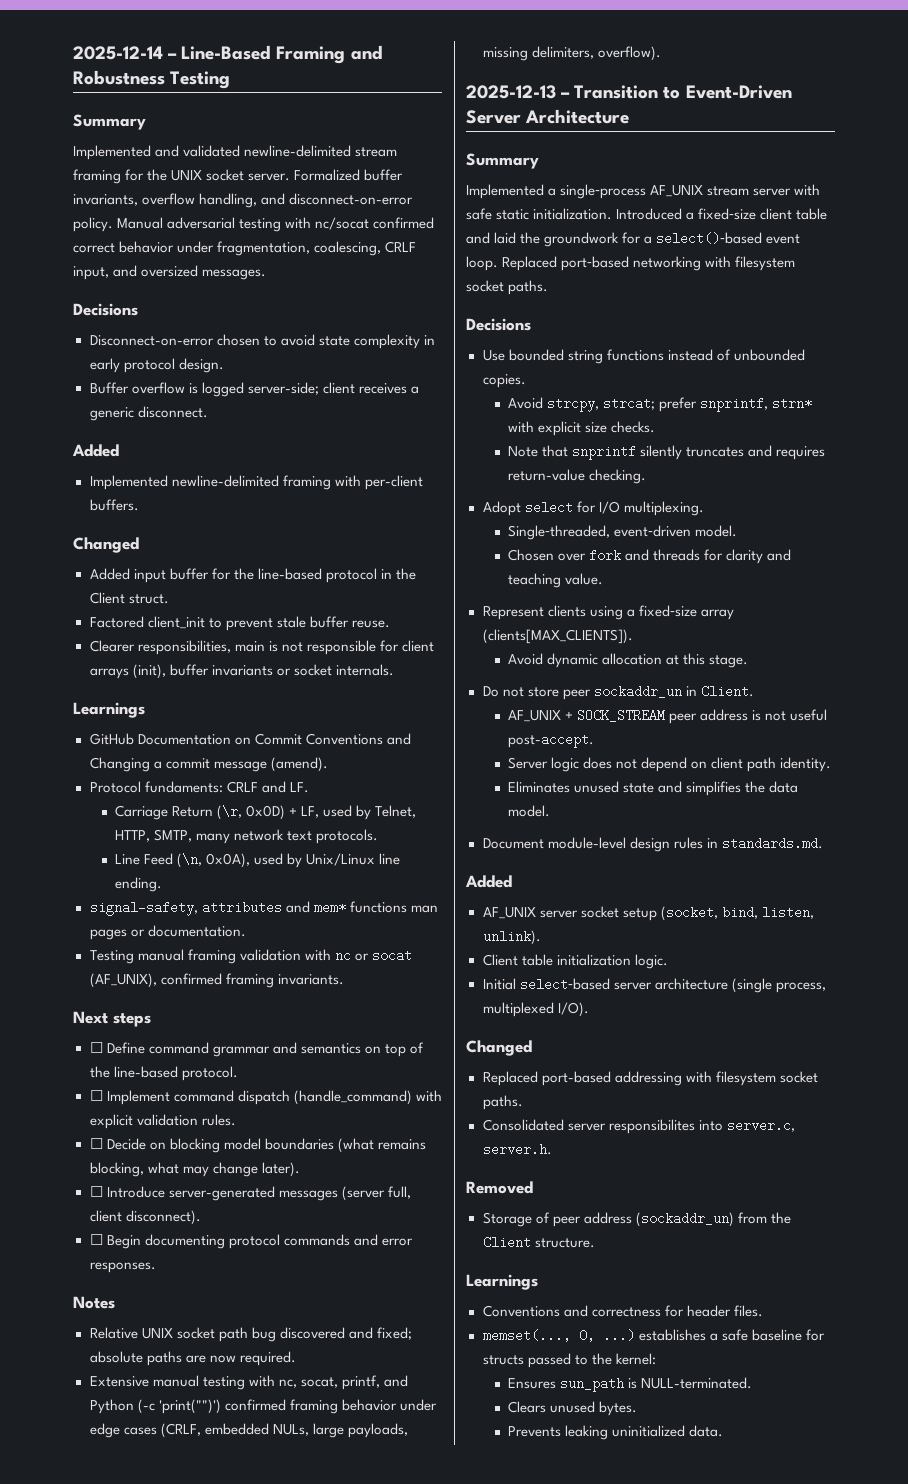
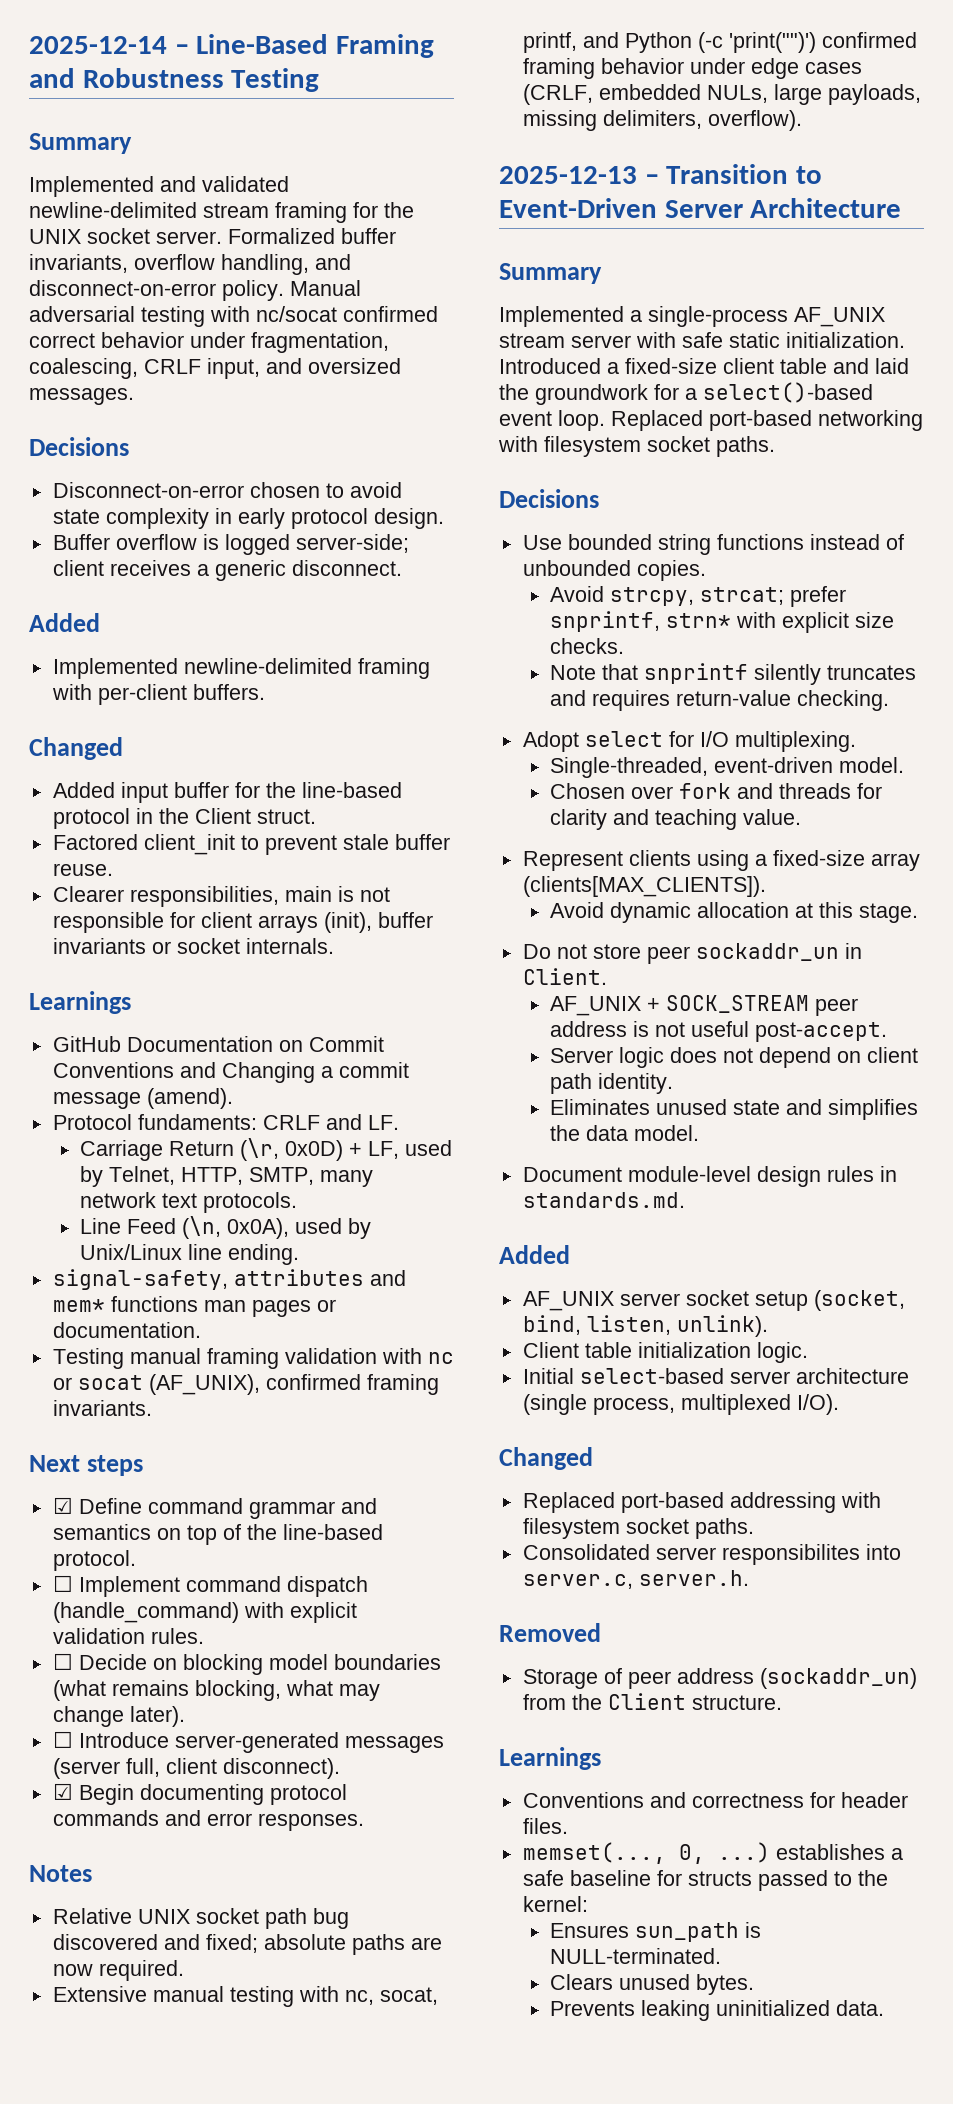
- ☐ Define command grammar and semantics on top of the line-based protocol.
+ ☑ Define command grammar and semantics on top of the line-based protocol.
- ☐ Begin documenting protocol commands and error responses.
+ ☑ Begin documenting protocol commands and error responses.

